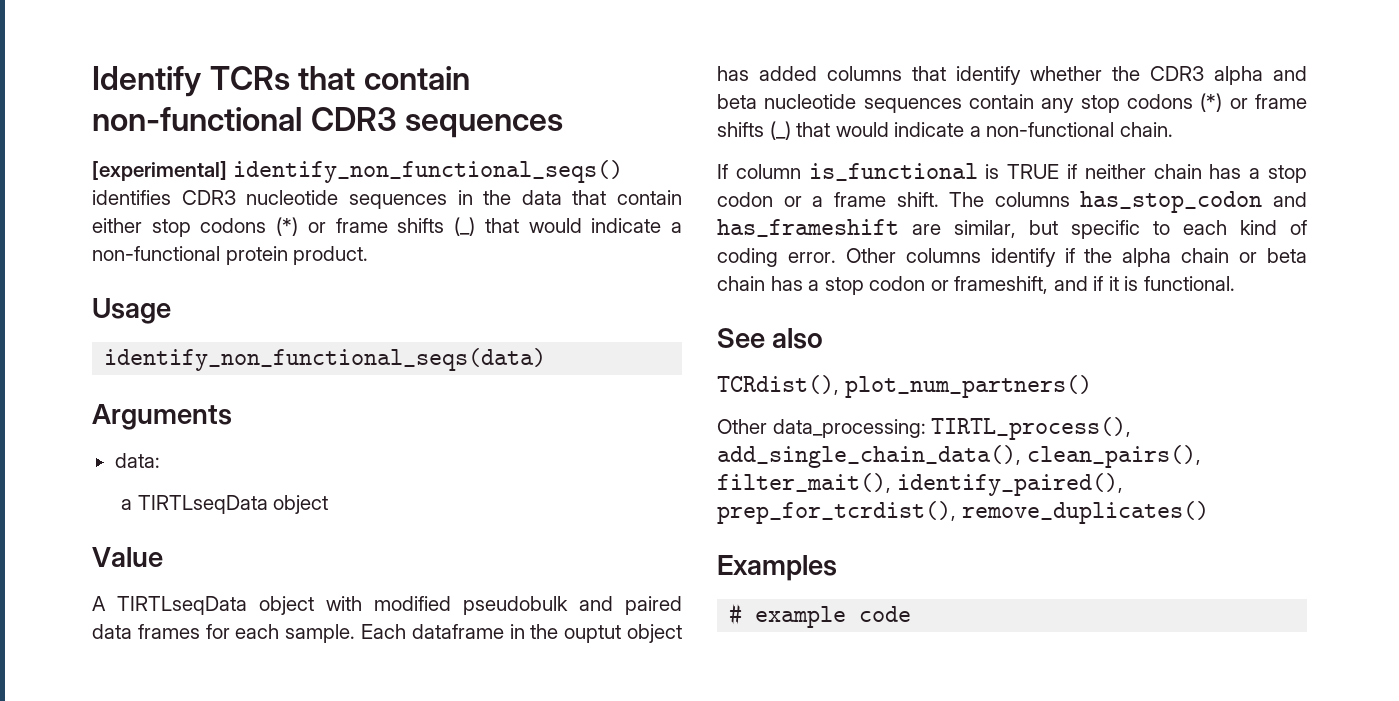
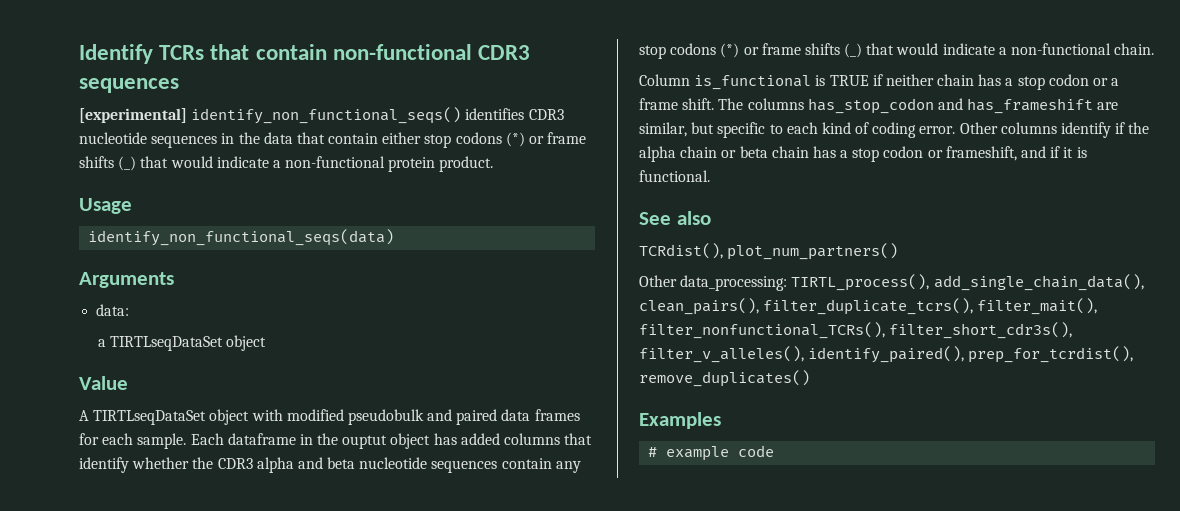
- a TIRTLseqData object
+ a TIRTLseqDataSet object
- A TIRTLseqData object with modified pseudobulk and paired data frames for each sample.
+ A TIRTLseqDataSet object with modified pseudobulk and paired data frames for each sample.
- If column is_functional is TRUE if neither chain has a stop codon or a frame shift.
+ Column is_functional is TRUE if neither chain has a stop codon or a frame shift.
- Other data_processing: TIRTL_process(), add_single_chain_data(), clean_pairs(), filter_mait(), identify_paired(), prep_for_tcrdist(), remove_duplicates()
+ Other data_processing: TIRTL_process(), add_single_chain_data(), clean_pairs(), filter_duplicate_tcrs(), filter_mait(), filter_nonfunctional_TCRs(), filter_short_cdr3s(), filter_v_alleles(), identify_paired(), prep_for_tcrdist(), remove_duplicates()

